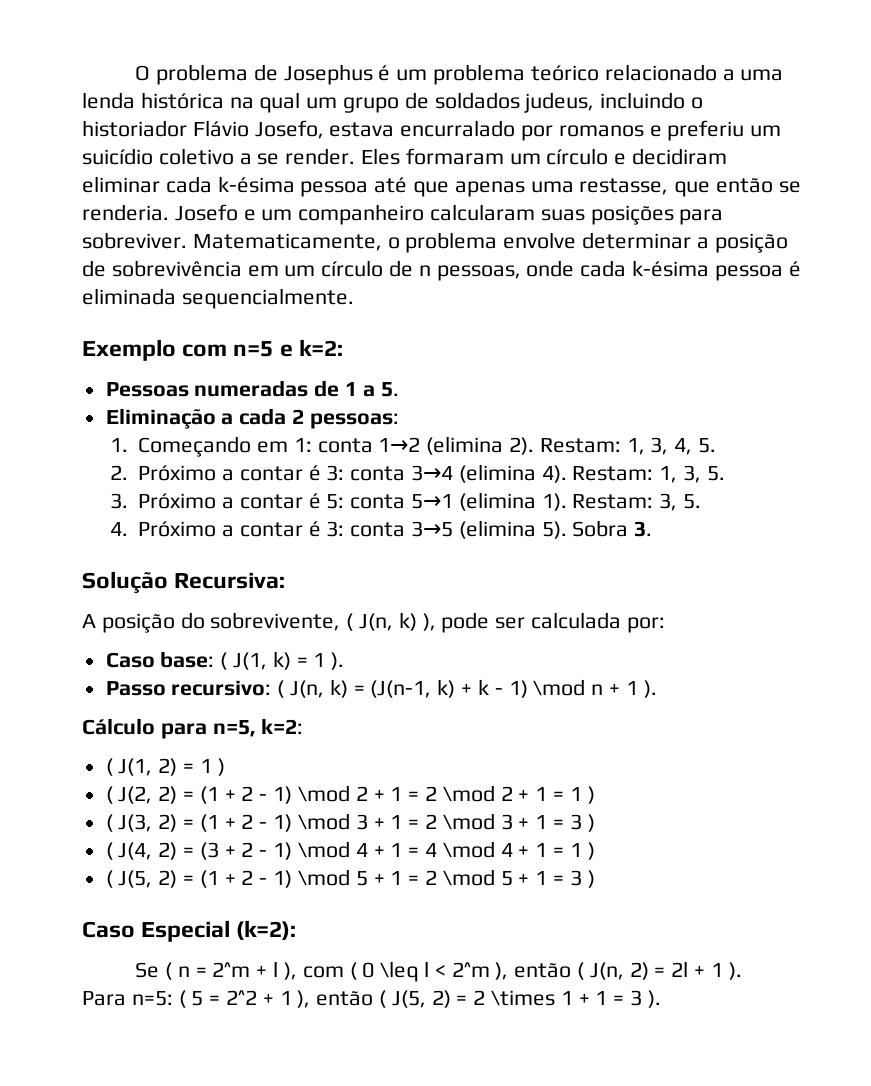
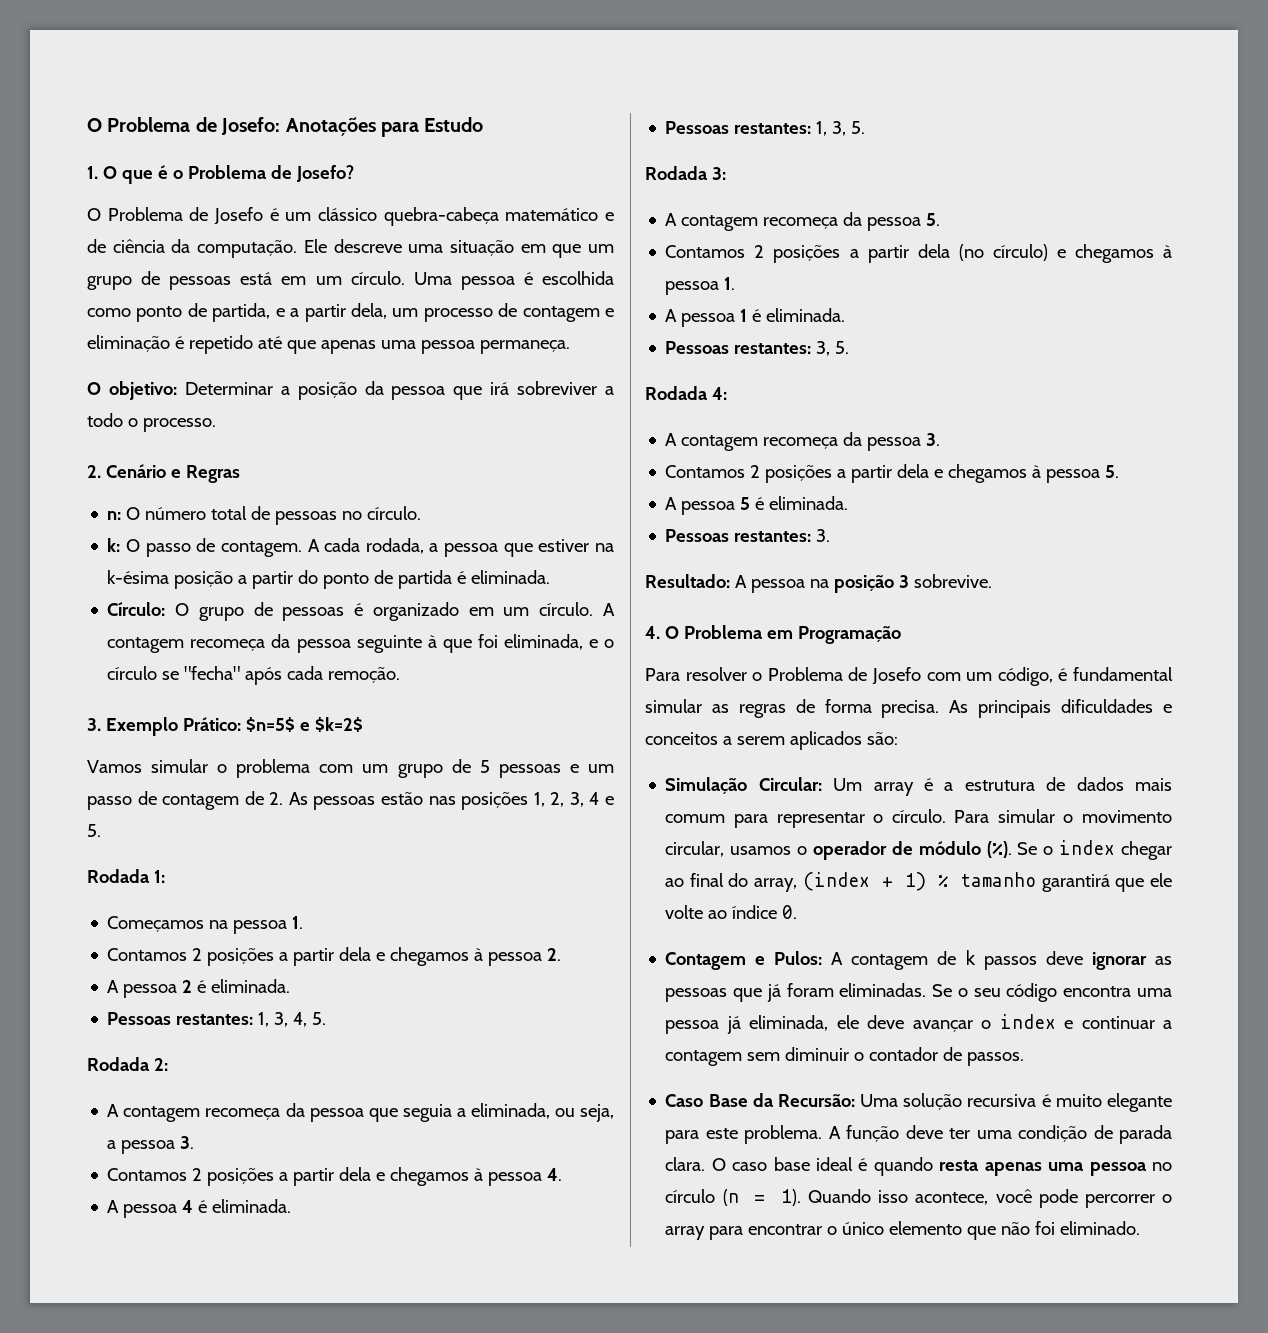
- O problema de Josephus é um problema teórico relacionado a uma lenda histórica na qual um grupo de soldados judeus, incluindo o historiador Flávio Josefo, estava encurralado por romanos e preferiu um suicídio coletivo a se render. Eles formaram um círculo e decidiram eliminar cada k-ésima pessoa até que apenas uma restasse, que então se renderia. Josefo e um companheiro calcularam suas posições para sobreviver. Matematicamente, o problema envolve determinar a posição de sobrevivência em um círculo de n pessoas, onde cada k-ésima pessoa é eliminada sequencialmente.
- Exemplo com n=5 e k=2:
- Pessoas numeradas de 1 a 5.
- Eliminação a cada 2 pessoas:
- 1. Começando em 1: conta 1→2 (elimina 2). Restam: 1, 3, 4, 5.
- 2. Próximo a contar é 3: conta 3→4 (elimina 4). Restam: 1, 3, 5.
- 3. Próximo a contar é 5: conta 5→1 (elimina 1). Restam: 3, 5.
- 4. Próximo a contar é 3: conta 3→5 (elimina 5). Sobra 3.
- Solução Recursiva:
- A posição do sobrevivente, ( J(n, k) ), pode ser calculada por:
- Caso base: ( J(1, k) = 1 ).
- Passo recursivo: ( J(n, k) = (J(n-1, k) + k - 1) \mod n + 1 ).
- Cálculo para n=5, k=2:
- ( J(1, 2) = 1 )
- ( J(2, 2) = (1 + 2 - 1) \mod 2 + 1 = 2 \mod 2 + 1 = 1 )
- ( J(3, 2) = (1 + 2 - 1) \mod 3 + 1 = 2 \mod 3 + 1 = 3 )
- ( J(4, 2) = (3 + 2 - 1) \mod 4 + 1 = 4 \mod 4 + 1 = 1 )
- ( J(5, 2) = (1 + 2 - 1) \mod 5 + 1 = 2 \mod 5 + 1 = 3 )
- Caso Especial (k=2):
- Se ( n = 2^m + l ), com ( 0 \leq l < 2^m ), então ( J(n, 2) = 2l + 1 ).
- Para n=5: ( 5 = 2^2 + 1 ), então ( J(5, 2) = 2 \times 1 + 1 = 3 ).
+ O Problema de Josefo: Anotações para Estudo
+ 1. O que é o Problema de Josefo?
+ O Problema de Josefo é um clássico quebra-cabeça matemático e de ciência da computação. Ele descreve uma situação em que um grupo de pessoas está em um círculo. Uma pessoa é escolhida como ponto de partida, e a partir dela, um processo de contagem e eliminação é repetido até que apenas uma pessoa permaneça.
+ O objetivo: Determinar a posição da pessoa que irá sobreviver a todo o processo.
+ 2. Cenário e Regras
+ n: O número total de pessoas no círculo.
+ k: O passo de contagem. A cada rodada, a pessoa que estiver na k-ésima posição a partir do ponto de partida é eliminada.
+ Círculo: O grupo de pessoas é organizado em um círculo. A contagem recomeça da pessoa seguinte à que foi eliminada, e o círculo se "fecha" após cada remoção.
+ 3. Exemplo Prático: $n=5$ e $k=2$
+ Vamos simular o problema com um grupo de 5 pessoas e um passo de contagem de 2. As pessoas estão nas posições 1, 2, 3, 4 e 5.
+ Rodada 1:
+ Começamos na pessoa 1.
+ Contamos 2 posições a partir dela e chegamos à pessoa 2.
+ A pessoa 2 é eliminada.
+ Pessoas restantes: 1, 3, 4, 5.
+ Rodada 2:
+ A contagem recomeça da pessoa que seguia a eliminada, ou seja, a pessoa 3.
+ Contamos 2 posições a partir dela e chegamos à pessoa 4.
+ A pessoa 4 é eliminada.
+ Pessoas restantes: 1, 3, 5.
+ Rodada 3:
+ A contagem recomeça da pessoa 5.
+ Contamos 2 posições a partir dela (no círculo) e chegamos à pessoa 1.
+ A pessoa 1 é eliminada.
+ Pessoas restantes: 3, 5.
+ Rodada 4:
+ A contagem recomeça da pessoa 3.
+ Contamos 2 posições a partir dela e chegamos à pessoa 5.
+ A pessoa 5 é eliminada.
+ Pessoas restantes: 3.
+ Resultado: A pessoa na posição 3 sobrevive.
+ 4. O Problema em Programação
+ Para resolver o Problema de Josefo com um código, é fundamental simular as regras de forma precisa. As principais dificuldades e conceitos a serem aplicados são:
+ Simulação Circular: Um array é a estrutura de dados mais comum para representar o círculo. Para simular o movimento circular, usamos o operador de módulo (%). Se o index chegar ao final do array, (index + 1) % tamanho garantirá que ele volte ao índice 0.
+ Contagem e Pulos: A contagem de k passos deve ignorar as pessoas que já foram eliminadas. Se o seu código encontra uma pessoa já eliminada, ele deve avançar o index e continuar a contagem sem diminuir o contador de passos.
+ Caso Base da Recursão: Uma solução recursiva é muito elegante para este problema. A função deve ter uma condição de parada clara. O caso base ideal é quando resta apenas uma pessoa no círculo (n = 1). Quando isso acontece, você pode percorrer o array para encontrar o único elemento que não foi eliminado.

